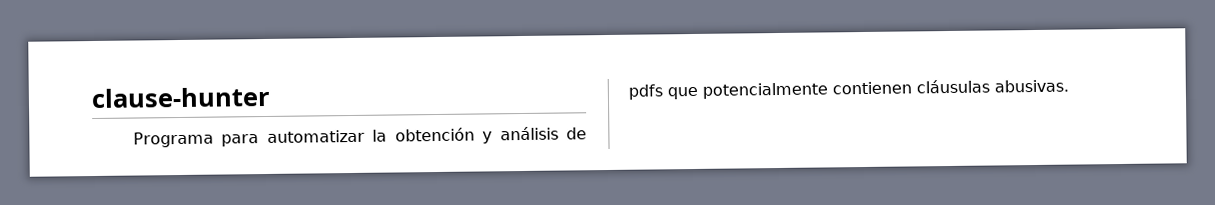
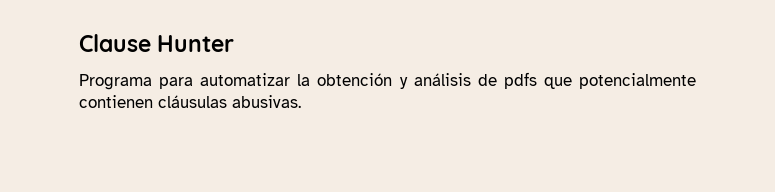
- clause-hunter
+ Clause Hunter

